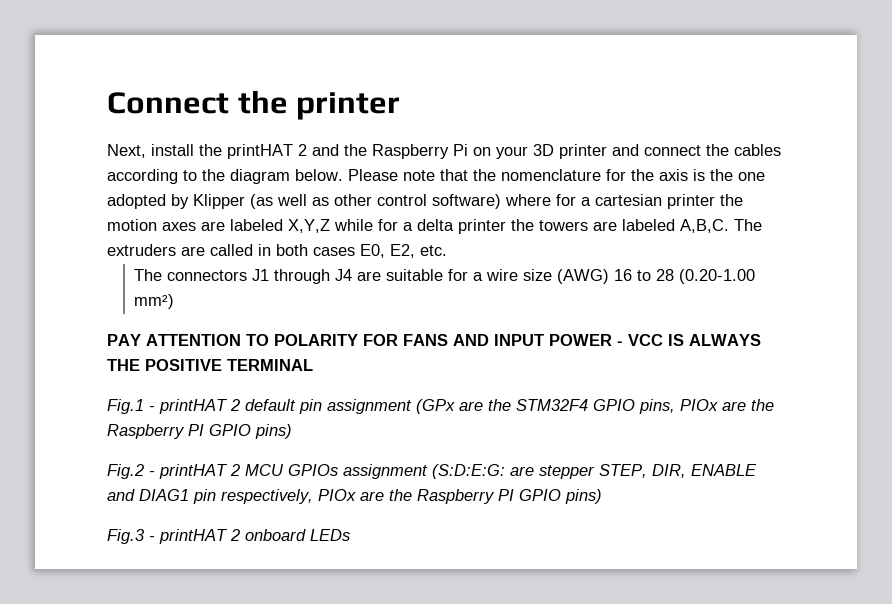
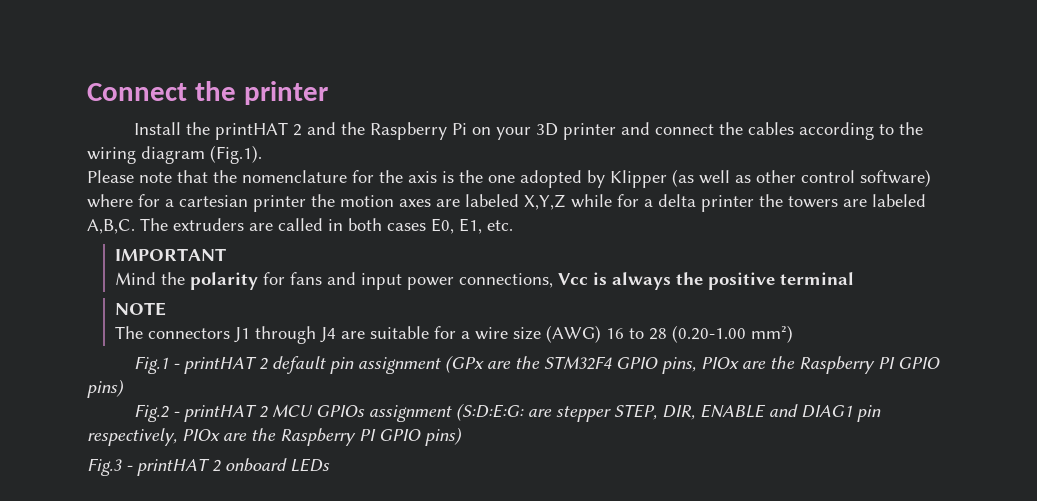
- Next, install the printHAT 2 and the Raspberry Pi on your 3D printer and connect the cables according to the diagram below. Please note that the nomenclature for the axis is the one adopted by Klipper (as well as other control software) where for a cartesian printer the motion axes are labeled X,Y,Z while for a delta printer the towers are labeled A,B,C.
+ Install the printHAT 2 and the Raspberry Pi on your 3D printer and connect the cables according to the wiring diagram (Fig.1).
+ Please note that the nomenclature for the axis is the one adopted by Klipper (as well as other control software) where for a cartesian printer the motion axes are labeled X,Y,Z while for a delta printer the towers are labeled A,B,C.
- The extruders are called in both cases E0, E2, etc.
+ The extruders are called in both cases E0, E1, etc.
+ IMPORTANT
+ Mind the polarity for fans and input power connections, Vcc is always the positive terminal
+ NOTE
- PAY ATTENTION TO POLARITY FOR FANS AND INPUT POWER - VCC IS ALWAYS THE POSITIVE TERMINAL

